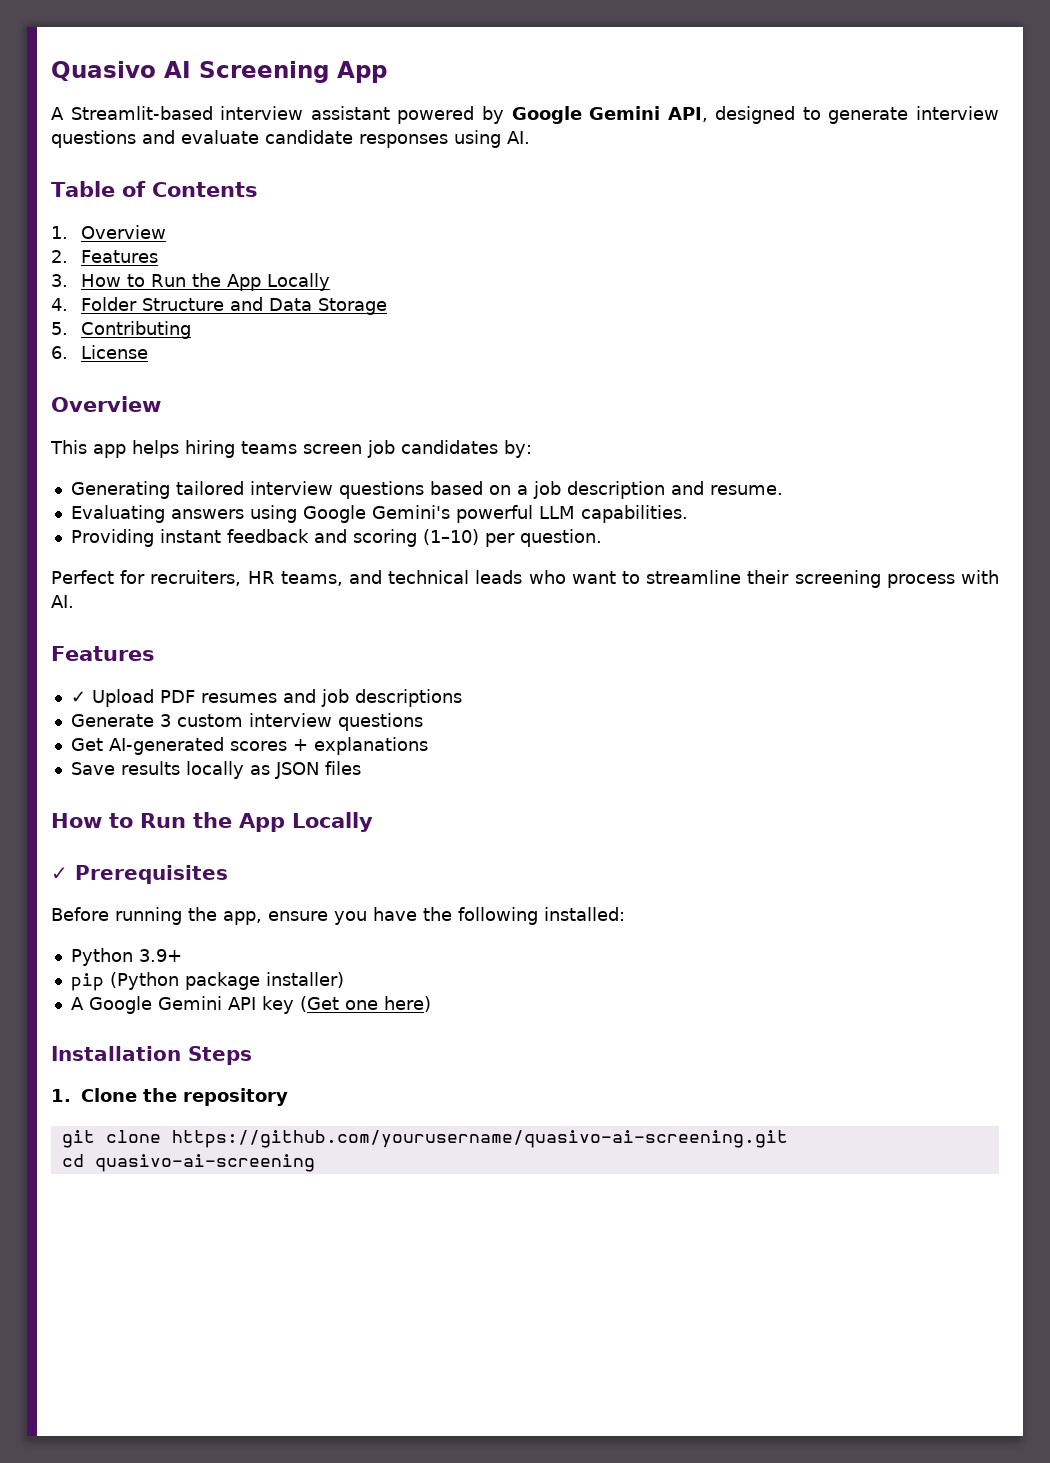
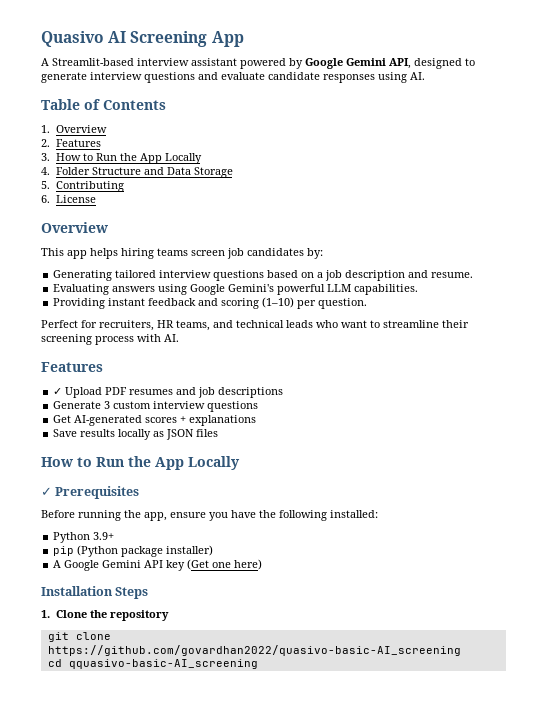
- git clone https://github.com/yourusername/quasivo-ai-screening.git
+ git clone https://github.com/govardhan2022/quasivo-basic-AI_screening
- cd quasivo-ai-screening
+ cd qquasivo-basic-AI_screening

